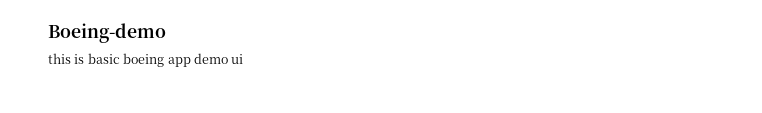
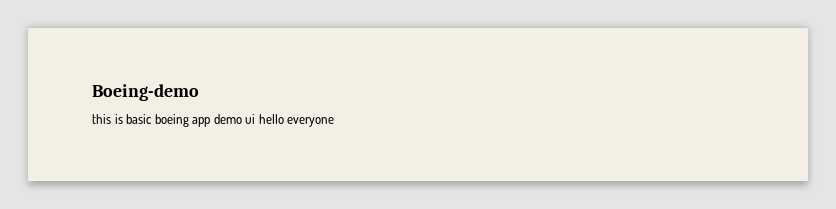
- this is basic boeing app demo ui
+ this is basic boeing app demo ui hello everyone

